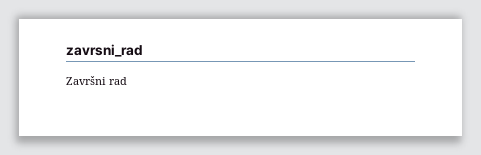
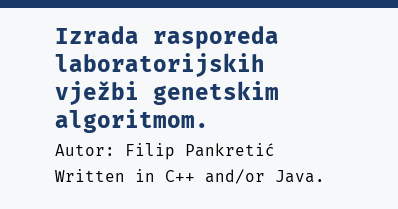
- zavrsni_rad
- Završni rad
+ Izrada rasporeda laboratorijskih vježbi genetskim algoritmom.
+ Autor: Filip Pankretić
+ Written in C++ and/or Java.

